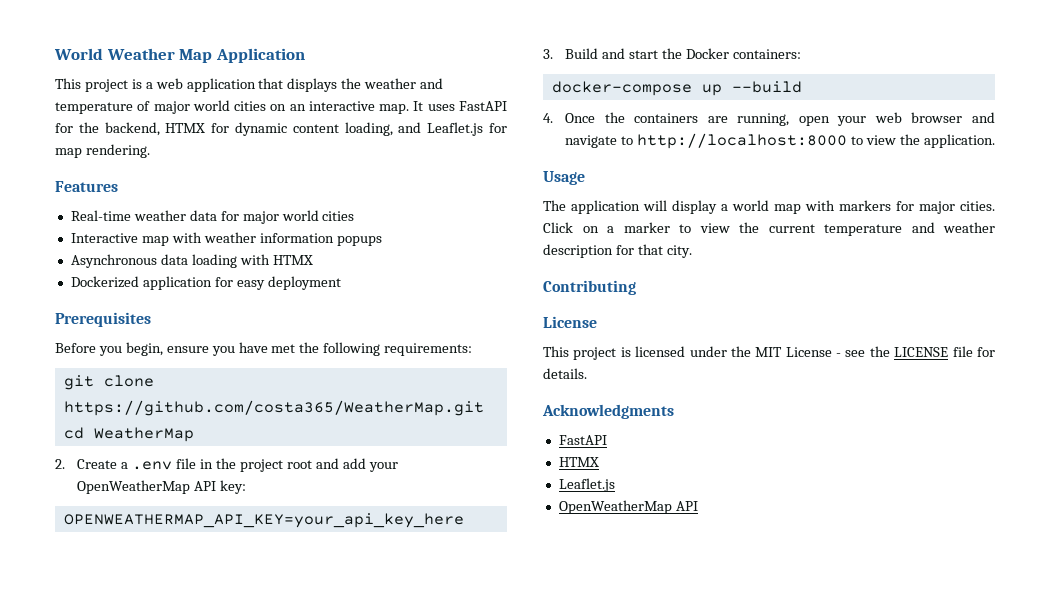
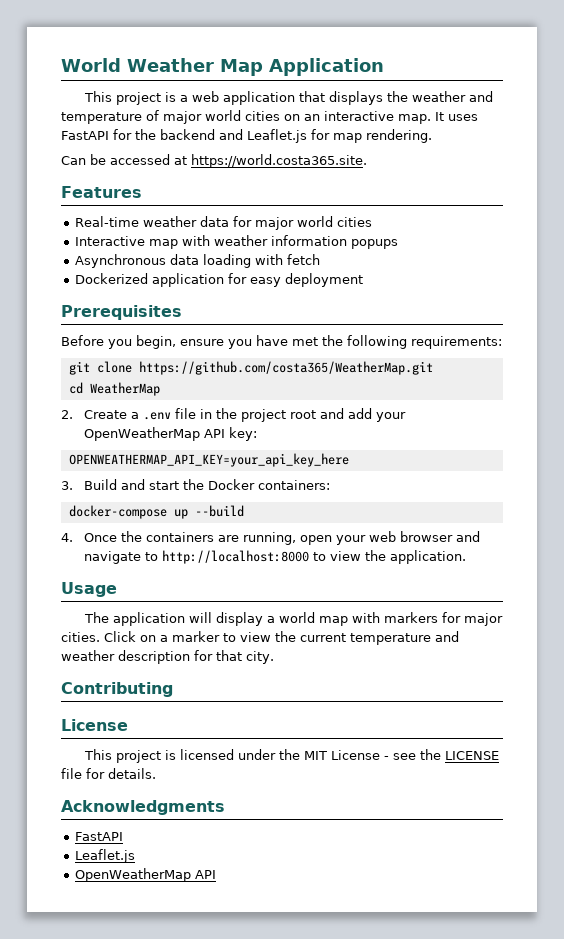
- It uses FastAPI for the backend, HTMX for dynamic content loading, and Leaflet.js for map rendering.
+ It uses FastAPI for the backend and Leaflet.js for map rendering.
+ Can be accessed at https://world.costa365.site.
- Asynchronous data loading with HTMX
+ Asynchronous data loading with fetch
  Acknowledgments
  FastAPI
- HTMX

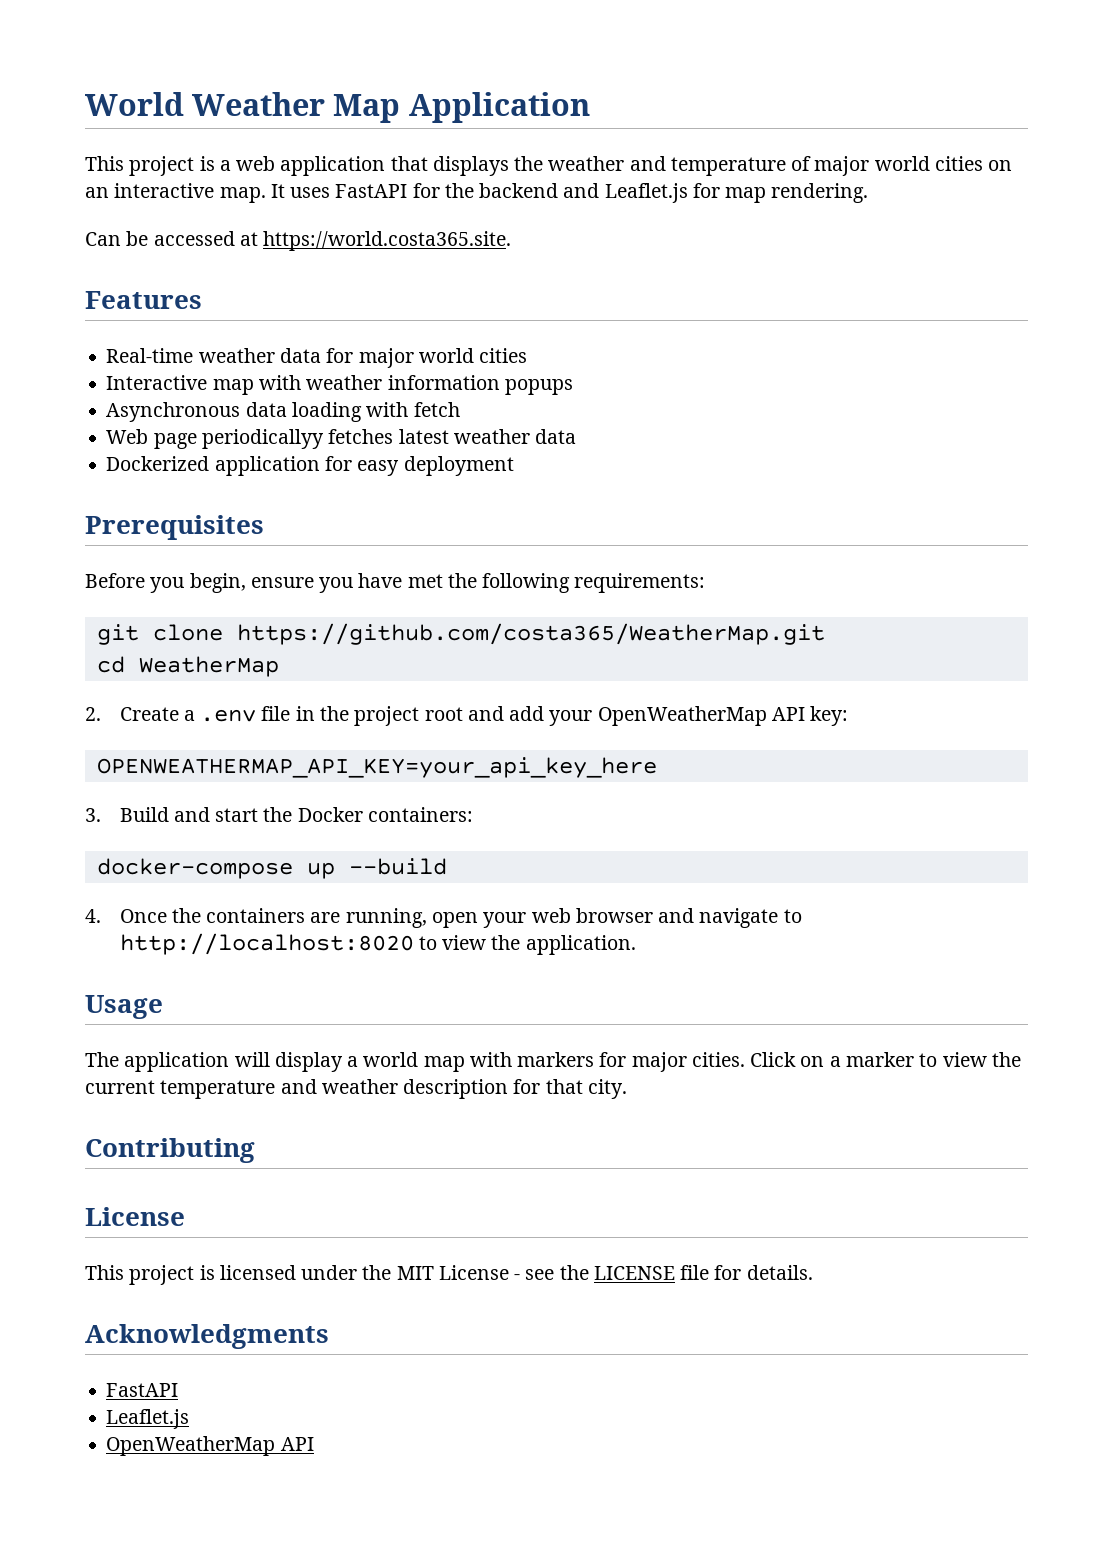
+ Web page periodicallyy fetches latest weather data
- 4. Once the containers are running, open your web browser and navigate to http://localhost:8000 to view the application.
+ 4. Once the containers are running, open your web browser and navigate to http://localhost:8020 to view the application.

